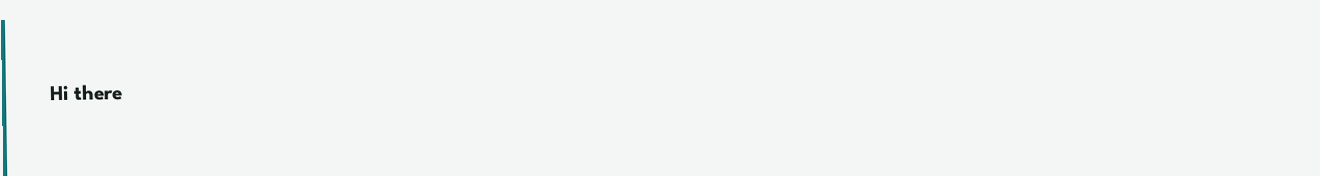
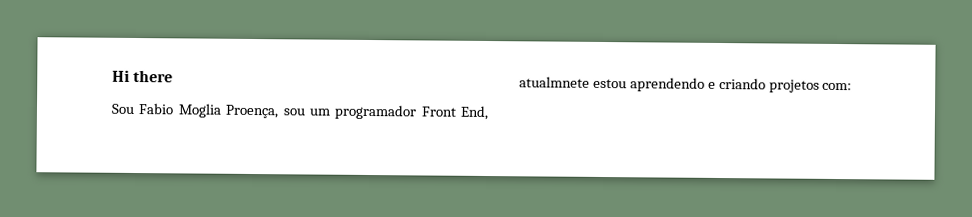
+ Sou Fabio Moglia Proença, sou um programador Front End, atualmnete estou aprendendo e criando projetos com:

